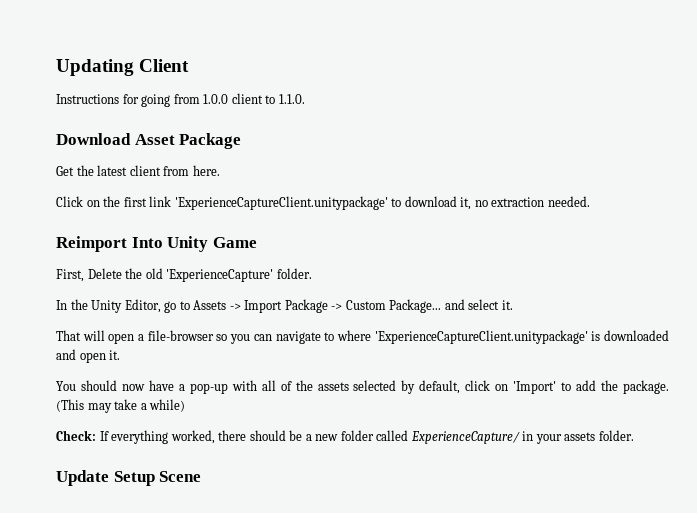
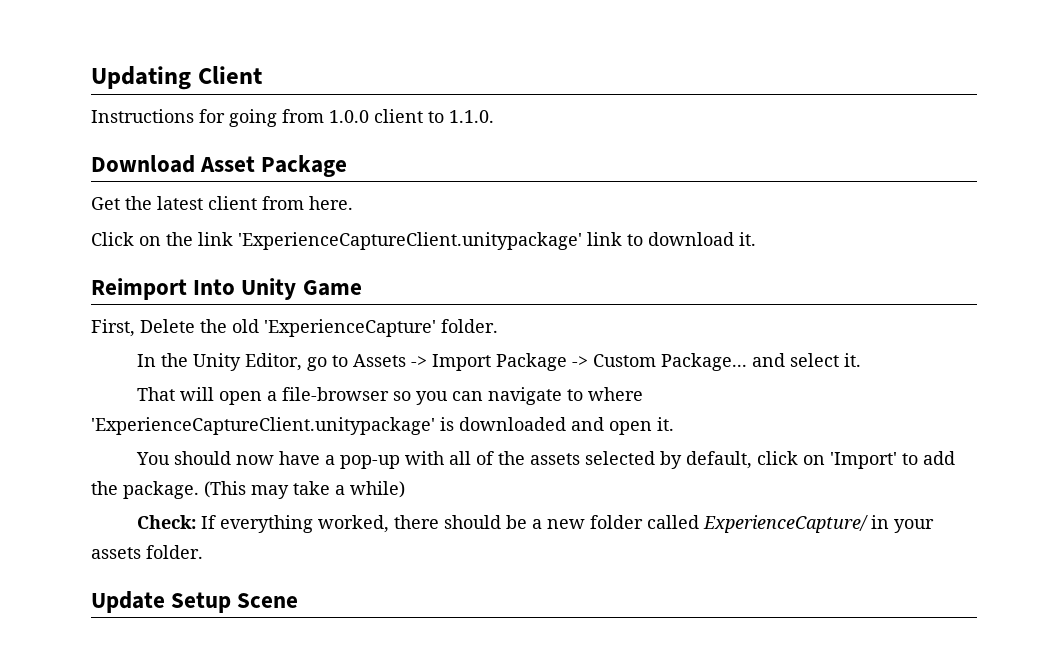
- Click on the first link 'ExperienceCaptureClient.unitypackage' to download it, no extraction needed.
+ Click on the link 'ExperienceCaptureClient.unitypackage' link to download it.

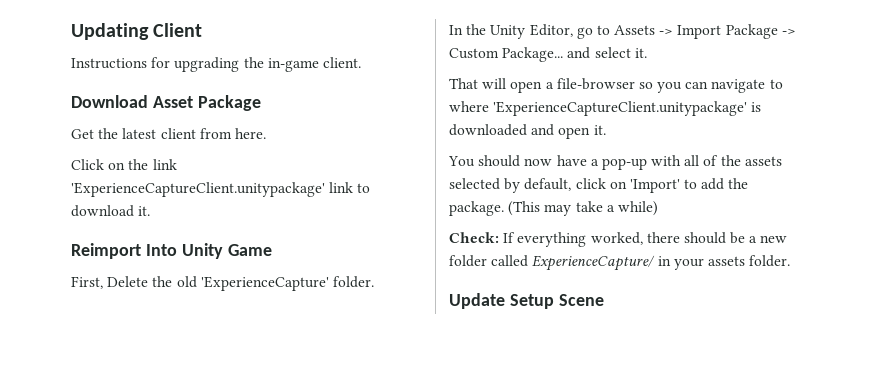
- Instructions for going from 1.0.0 client to 1.1.0.
+ Instructions for upgrading the in-game client.

